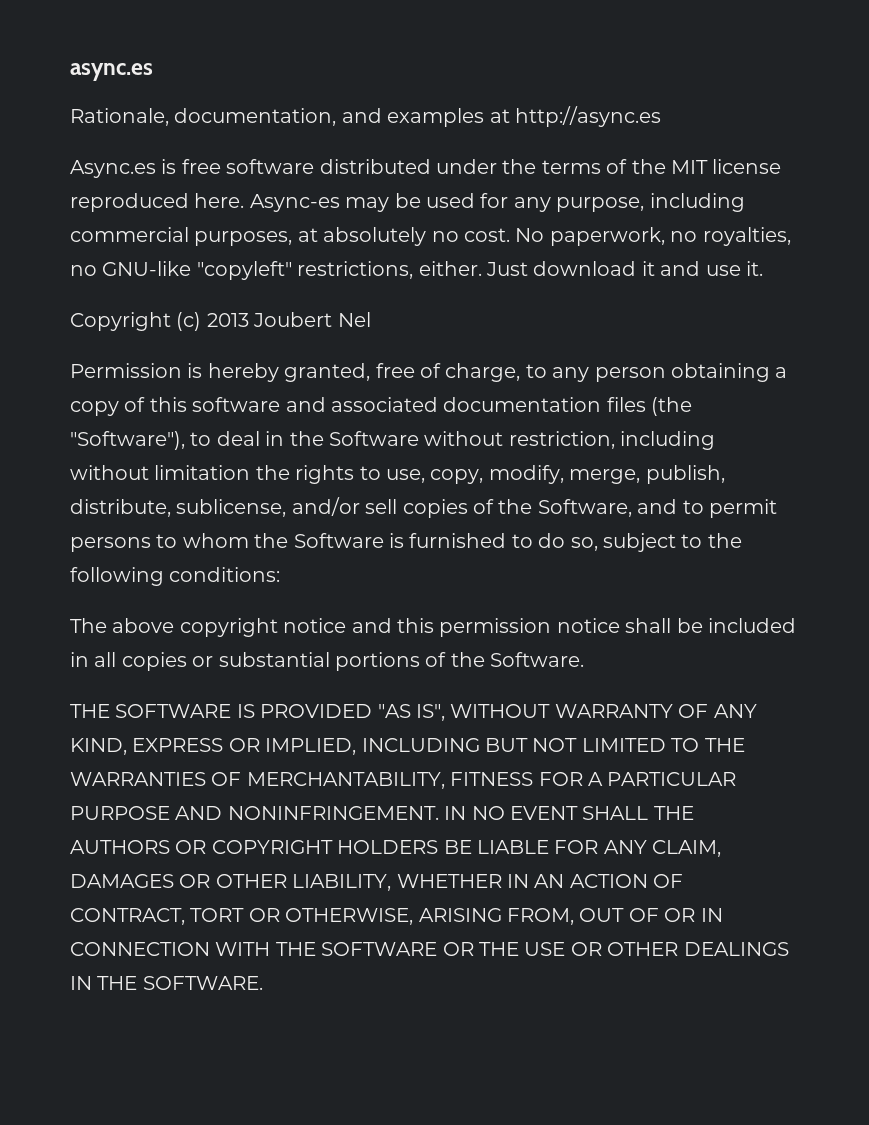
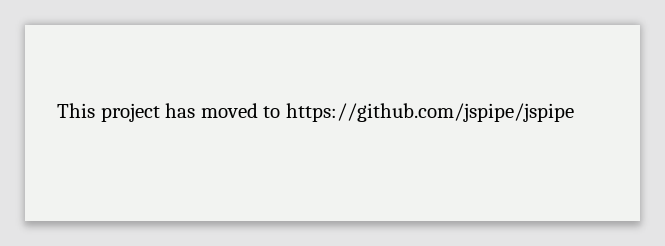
- async.es
- Rationale, documentation, and examples at http://async.es
- Async.es is free software distributed under the terms of the MIT license reproduced here. Async-es may be used for any purpose, including commercial purposes, at absolutely no cost. No paperwork, no royalties, no GNU-like "copyleft" restrictions, either. Just download it and use it.
- Copyright (c) 2013 Joubert Nel
- Permission is hereby granted, free of charge, to any person obtaining a copy of this software and associated documentation files (the "Software"), to deal in the Software without restriction, including without limitation the rights to use, copy, modify, merge, publish, distribute, sublicense, and/or sell copies of the Software, and to permit persons to whom the Software is furnished to do so, subject to the following conditions:
- The above copyright notice and this permission notice shall be included in all copies or substantial portions of the Software.
- THE SOFTWARE IS PROVIDED "AS IS", WITHOUT WARRANTY OF ANY KIND, EXPRESS OR IMPLIED, INCLUDING BUT NOT LIMITED TO THE WARRANTIES OF MERCHANTABILITY, FITNESS FOR A PARTICULAR PURPOSE AND NONINFRINGEMENT. IN NO EVENT SHALL THE AUTHORS OR COPYRIGHT HOLDERS BE LIABLE FOR ANY CLAIM, DAMAGES OR OTHER LIABILITY, WHETHER IN AN ACTION OF CONTRACT, TORT OR OTHERWISE, ARISING FROM, OUT OF OR IN CONNECTION WITH THE SOFTWARE OR THE USE OR OTHER DEALINGS IN THE SOFTWARE.
+ This project has moved to https://github.com/jspipe/jspipe

